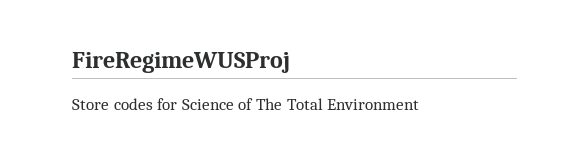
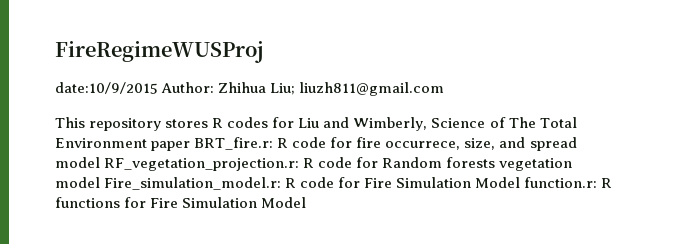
- Store codes for Science of The Total Environment
+ date:10/9/2015 Author: Zhihua Liu; liuzh811@gmail.com
+ This repository stores R codes for Liu and Wimberly, Science of The Total Environment paper BRT_fire.r: R code for fire occurrece, size, and spread model RF_vegetation_projection.r: R code for Random forests vegetation model Fire_simulation_model.r: R code for Fire Simulation Model function.r: R functions for Fire Simulation Model

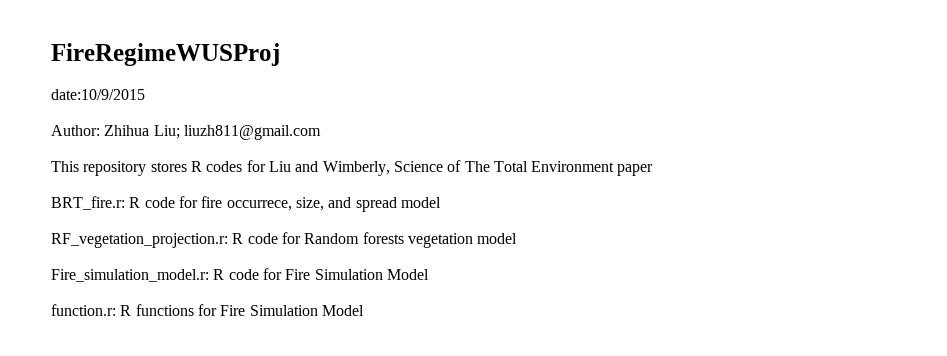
- date:10/9/2015 Author: Zhihua Liu; liuzh811@gmail.com
+ date:10/9/2015
+ Author: Zhihua Liu; liuzh811@gmail.com
- This repository stores R codes for Liu and Wimberly, Science of The Total Environment paper BRT_fire.r: R code for fire occurrece, size, and spread model RF_vegetation_projection.r: R code for Random forests vegetation model Fire_simulation_model.r: R code for Fire Simulation Model function.r: R functions for Fire Simulation Model
+ This repository stores R codes for Liu and Wimberly, Science of The Total Environment paper
+ BRT_fire.r: R code for fire occurrece, size, and spread model
+ RF_vegetation_projection.r: R code for Random forests vegetation model
+ Fire_simulation_model.r: R code for Fire Simulation Model
+ function.r: R functions for Fire Simulation Model

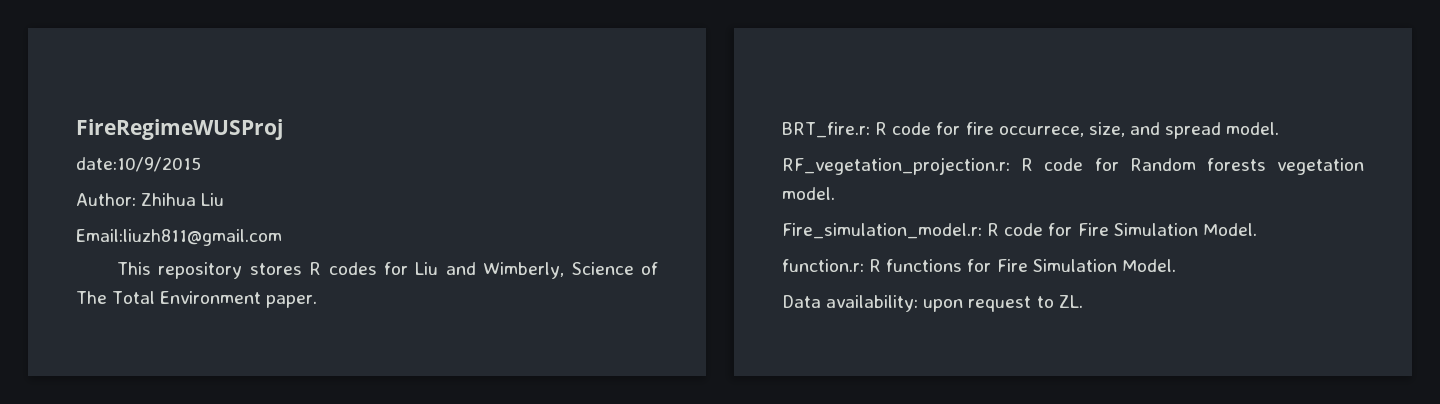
- Author: Zhihua Liu; liuzh811@gmail.com
+ Author: Zhihua Liu
+ Email:liuzh811@gmail.com
- This repository stores R codes for Liu and Wimberly, Science of The Total Environment paper
+ This repository stores R codes for Liu and Wimberly, Science of The Total Environment paper.
- BRT_fire.r: R code for fire occurrece, size, and spread model
+ BRT_fire.r: R code for fire occurrece, size, and spread model.
- RF_vegetation_projection.r: R code for Random forests vegetation model
+ RF_vegetation_projection.r: R code for Random forests vegetation model.
- Fire_simulation_model.r: R code for Fire Simulation Model
+ Fire_simulation_model.r: R code for Fire Simulation Model.
- function.r: R functions for Fire Simulation Model
+ function.r: R functions for Fire Simulation Model.
+ Data availability: upon request to ZL.

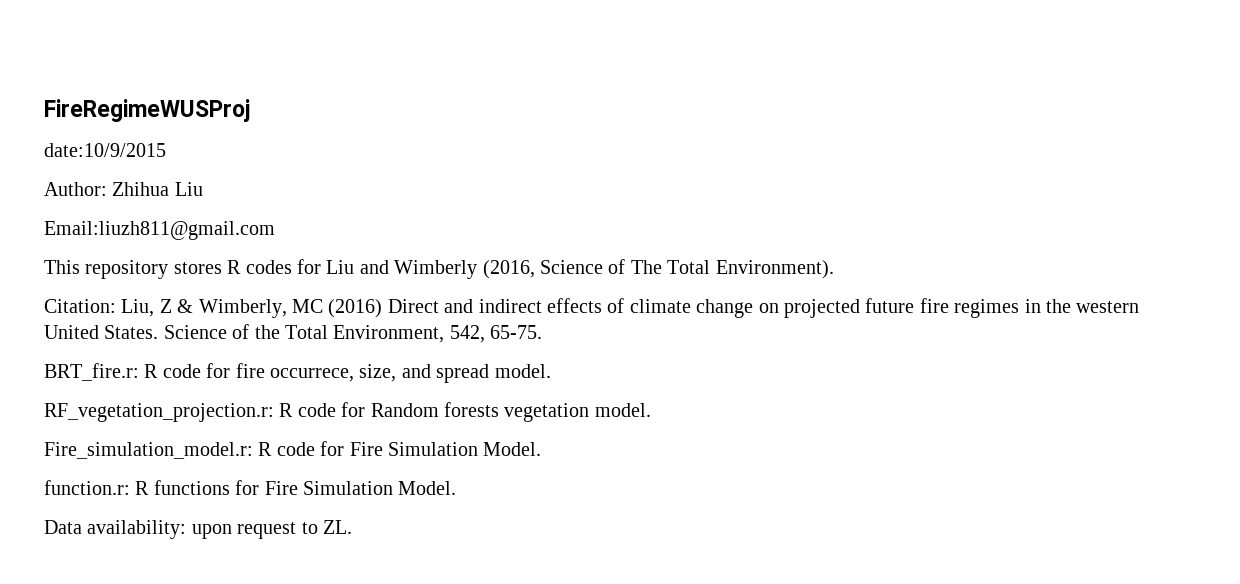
- This repository stores R codes for Liu and Wimberly, Science of The Total Environment paper.
+ This repository stores R codes for Liu and Wimberly (2016, Science of The Total Environment).
+ Citation: Liu, Z & Wimberly, MC (2016) Direct and indirect effects of climate change on projected future fire regimes in the western United States. Science of the Total Environment, 542, 65-75.

